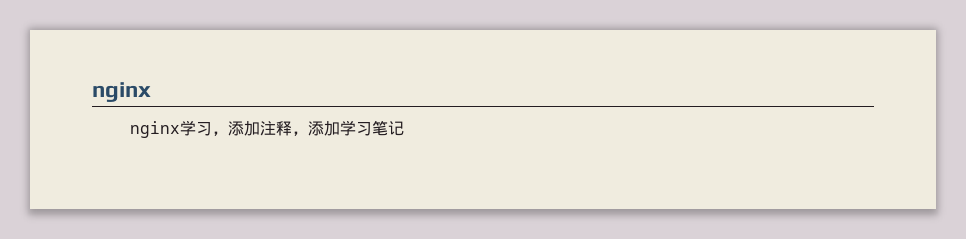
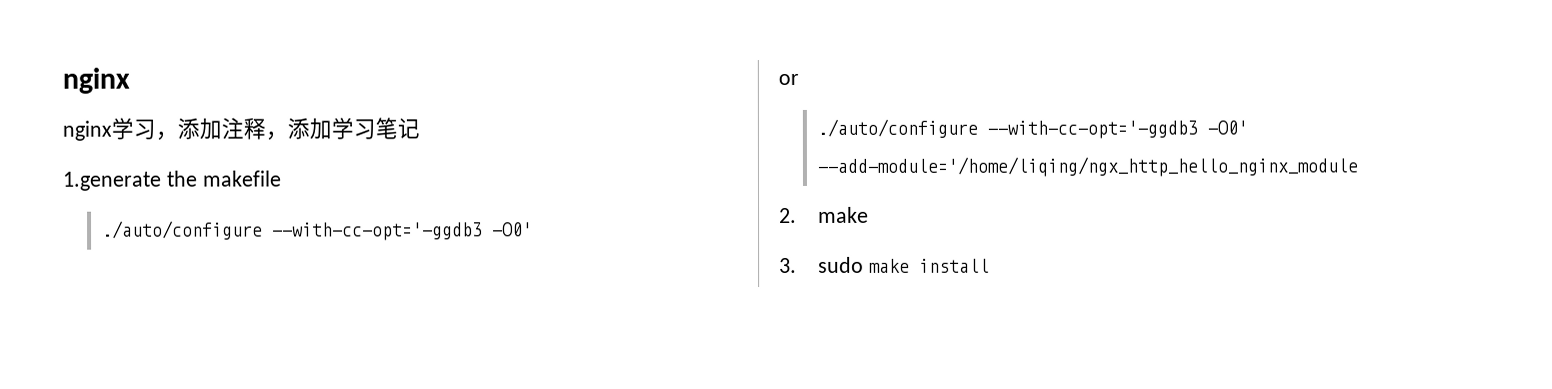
+ 1.generate the makefile
+ ./auto/configure --with-cc-opt='-ggdb3 -O0'
+ or
+ ./auto/configure --with-cc-opt='-ggdb3 -O0' --add-module='/home/liqing/ngx_http_hello_nginx_module
+ 2. make
+ 3. sudo make install

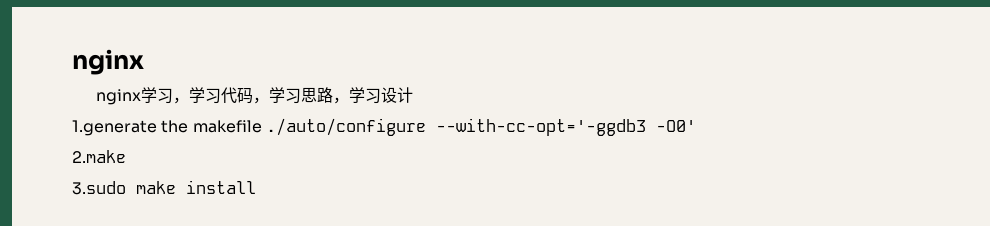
- nginx学习，添加注释，添加学习笔记
+ nginx学习，学习代码，学习思路，学习设计
- 1.generate the makefile
- ./auto/configure --with-cc-opt='-ggdb3 -O0'
+ 1.generate the makefile ./auto/configure --with-cc-opt='-ggdb3 -O0'
- or
- ./auto/configure --with-cc-opt='-ggdb3 -O0' --add-module='/home/liqing/ngx_http_hello_nginx_module
- 2. make
- 3. sudo make install
+ 2.make
+ 3.sudo make install

